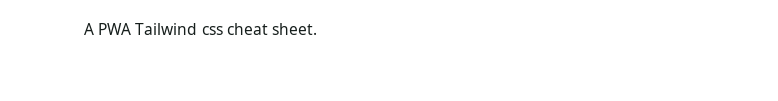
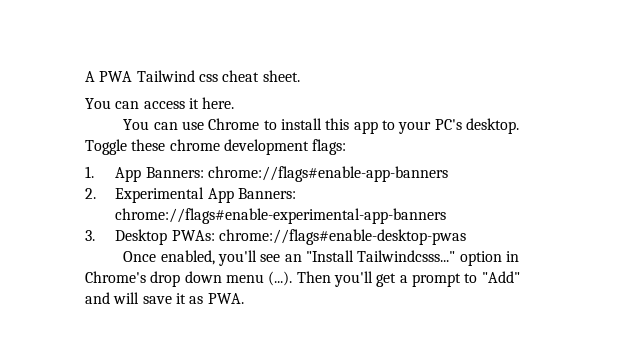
+ You can access it here.
+ You can use Chrome to install this app to your PC's desktop. Toggle these chrome development flags:
+ 1. App Banners: chrome://flags#enable-app-banners
+ 2. Experimental App Banners: chrome://flags#enable-experimental-app-banners
+ 3. Desktop PWAs: chrome://flags#enable-desktop-pwas
+ Once enabled, you'll see an "Install Tailwindcsss..." option in Chrome's drop down menu (...). Then you'll get a prompt to "Add" and will save it as PWA.

